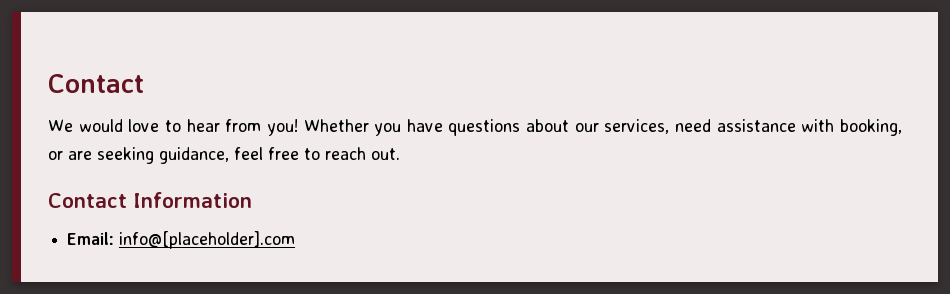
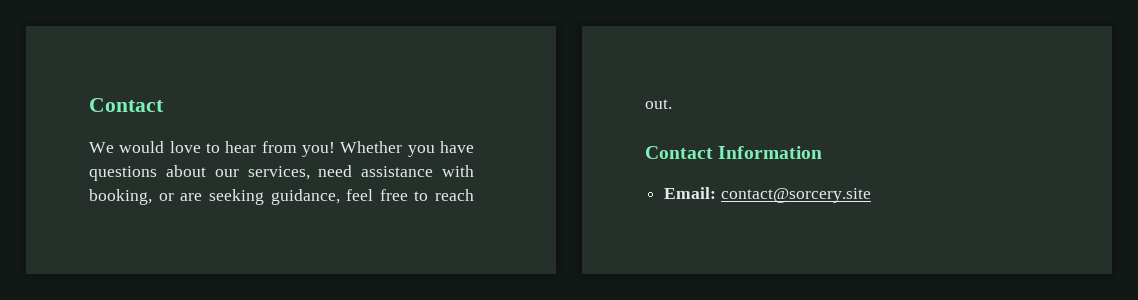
- Email: info@[placeholder].com
+ Email: contact@sorcery.site

